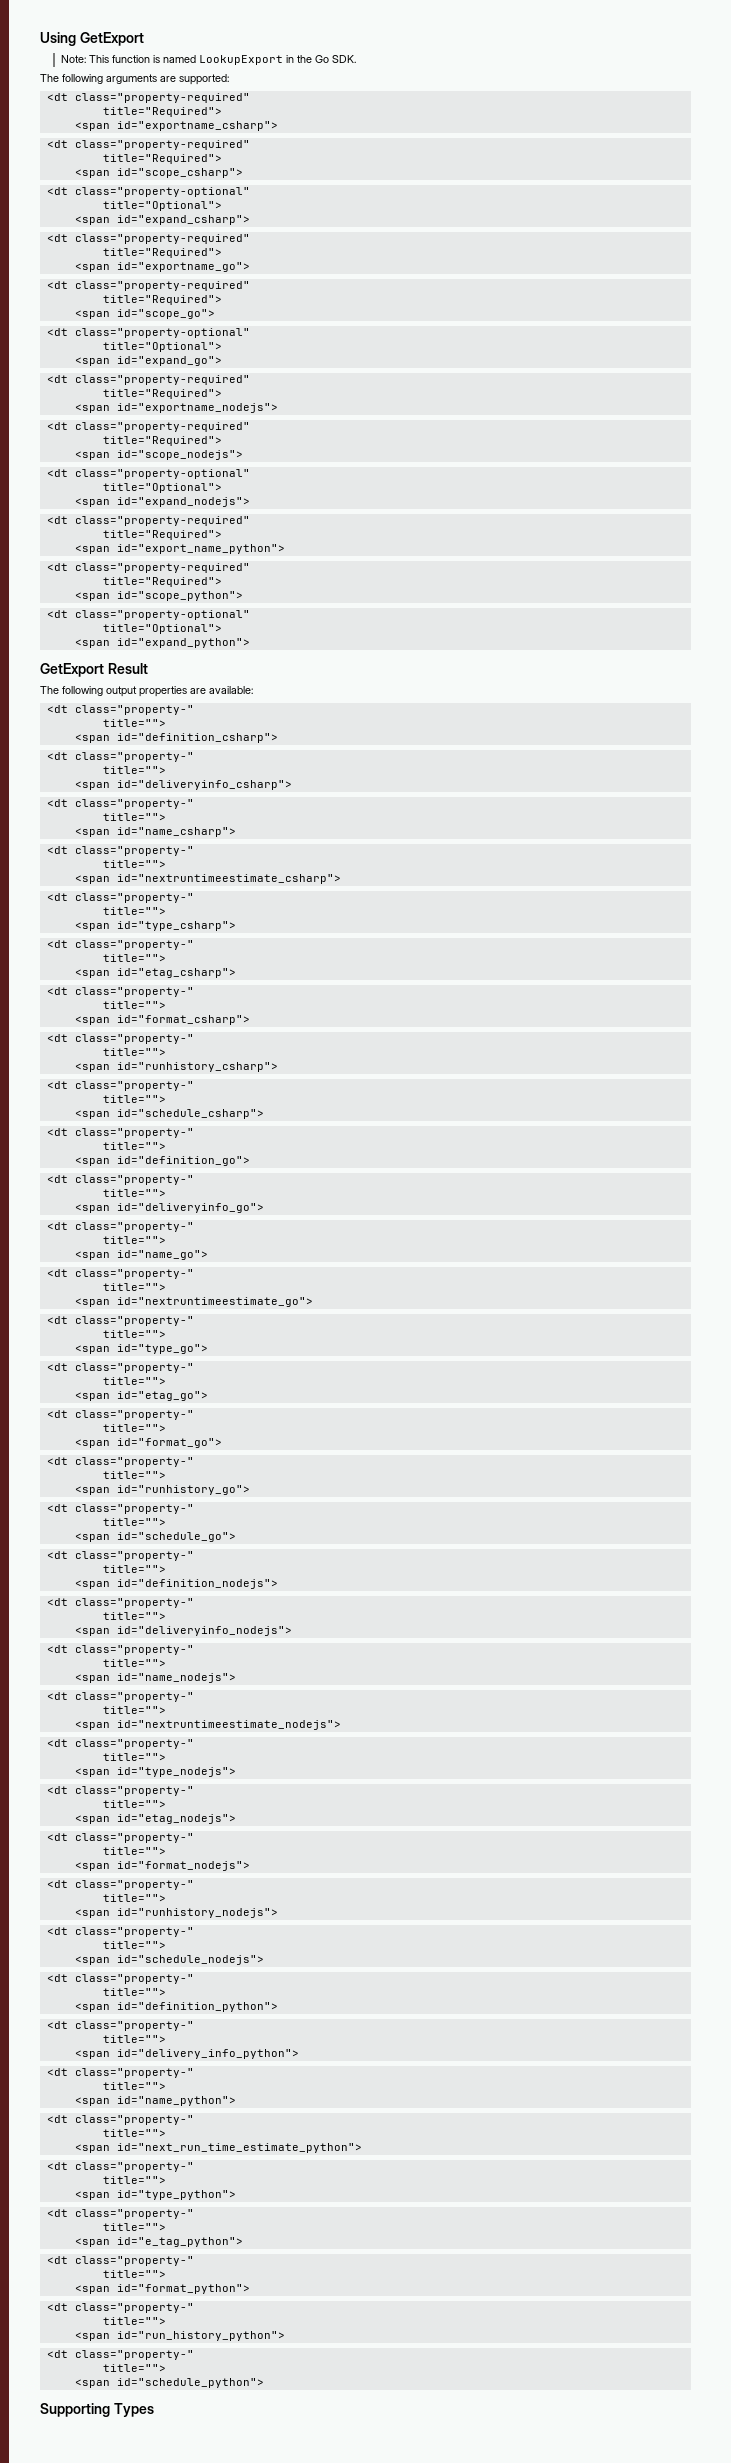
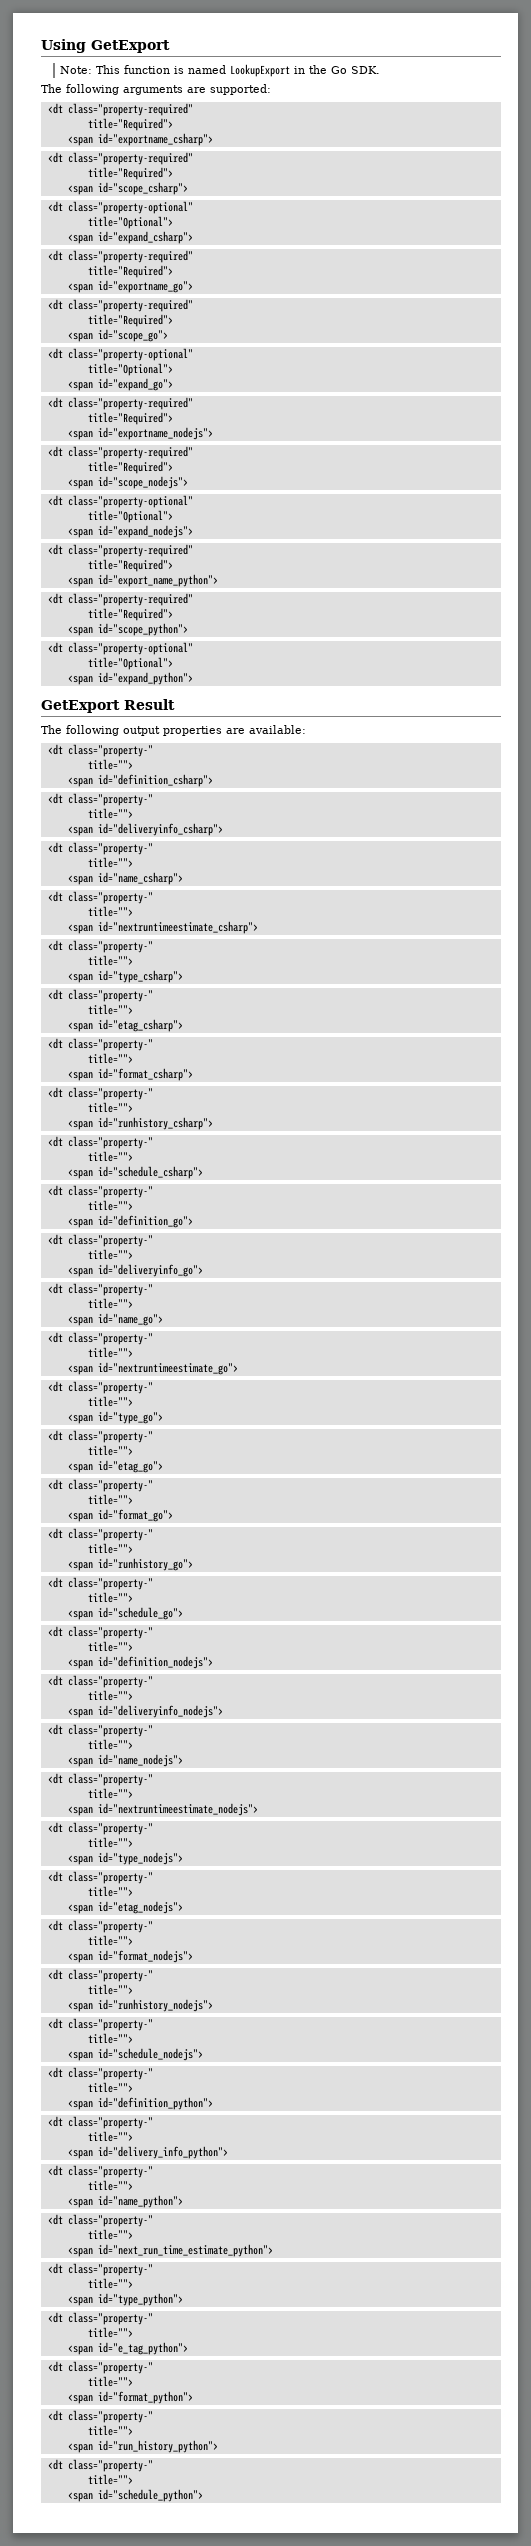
- Supporting Types

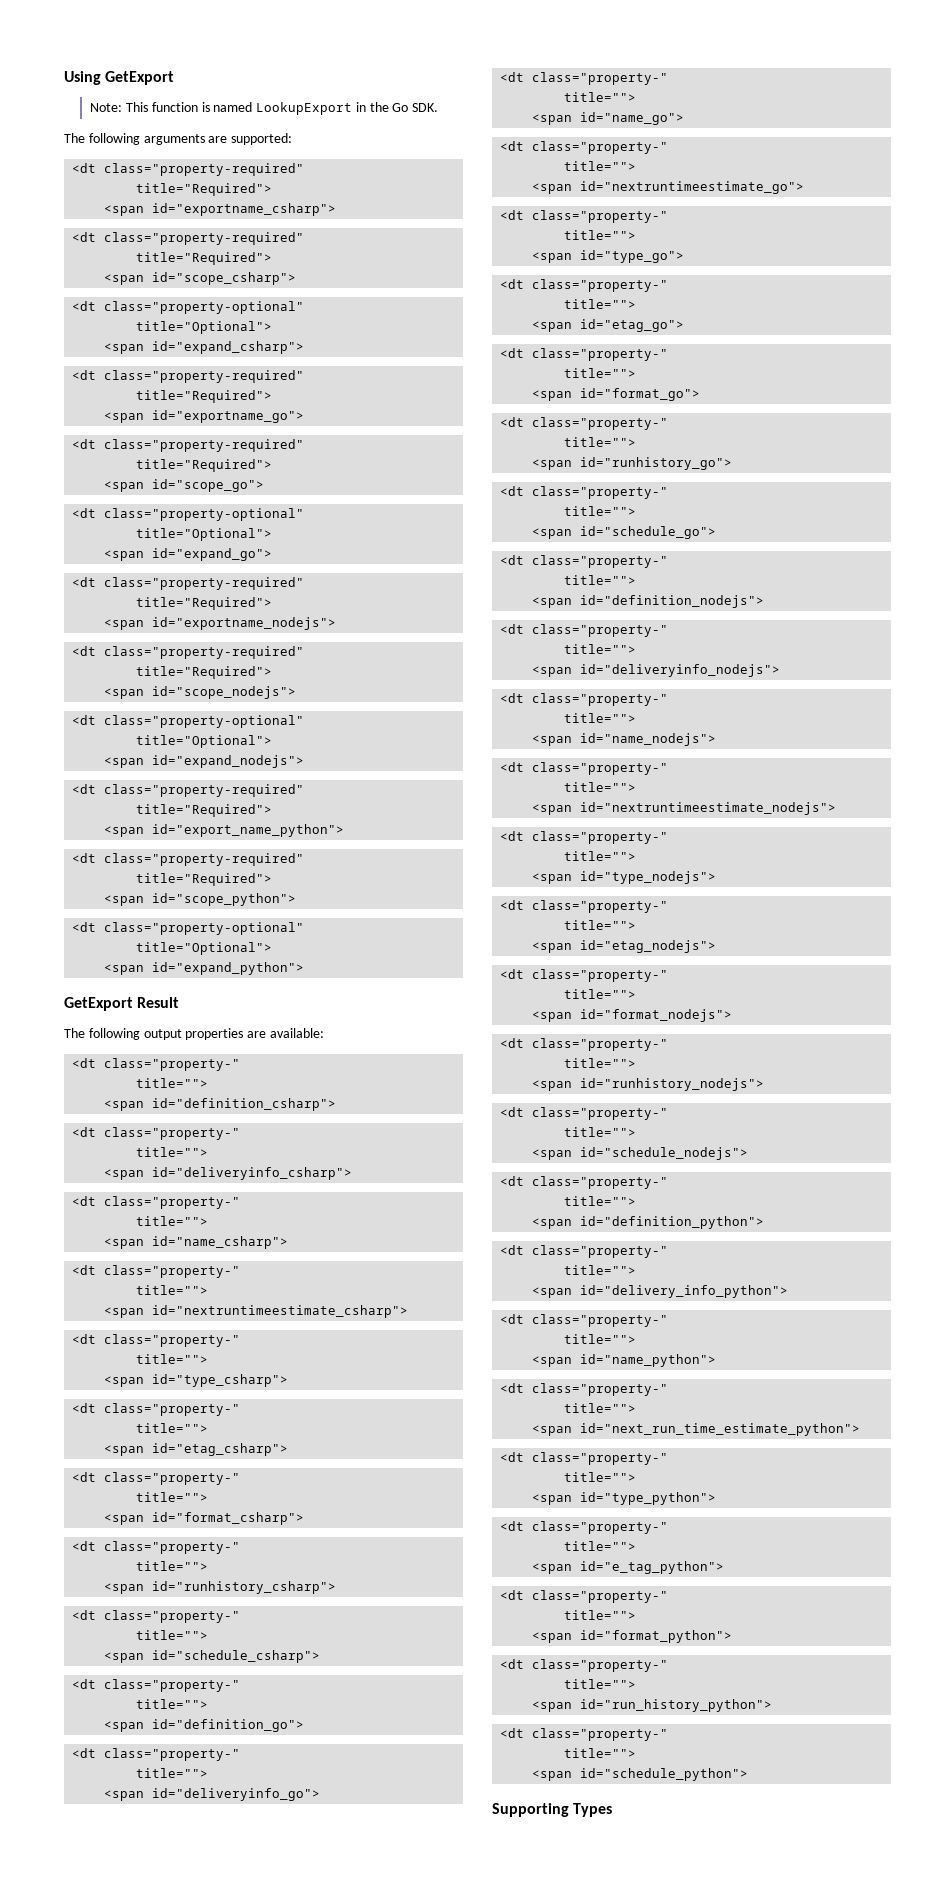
+ Supporting Types

